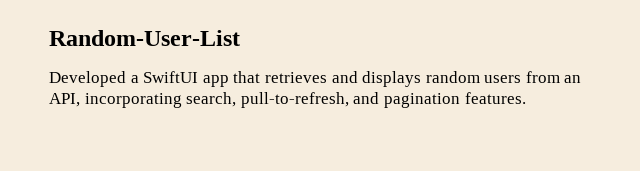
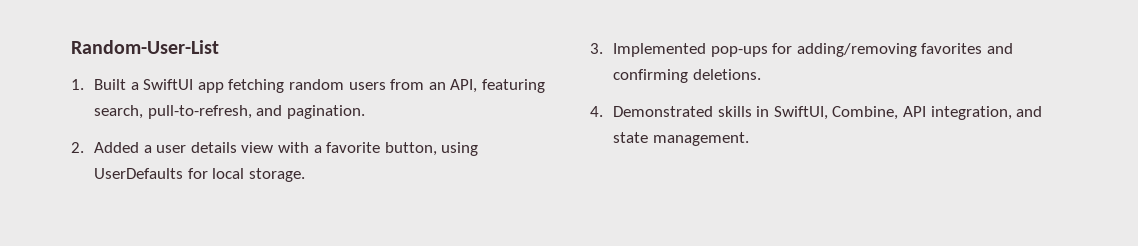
- Developed a SwiftUI app that retrieves and displays random users from an API, incorporating search, pull-to-refresh, and pagination features.
+ 1. Built a SwiftUI app fetching random users from an API, featuring search, pull-to-refresh, and pagination.
+ 2. Added a user details view with a favorite button, using UserDefaults for local storage.
+ 3. Implemented pop-ups for adding/removing favorites and confirming deletions.
+ 4. Demonstrated skills in SwiftUI, Combine, API integration, and state management.

